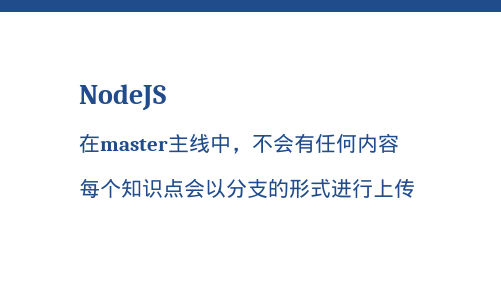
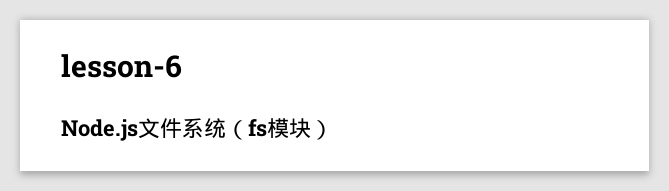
- NodeJS
- 在master主线中，不会有任何内容
- 每个知识点会以分支的形式进行上传
+ lesson-6
+ Node.js文件系统（fs模块）

